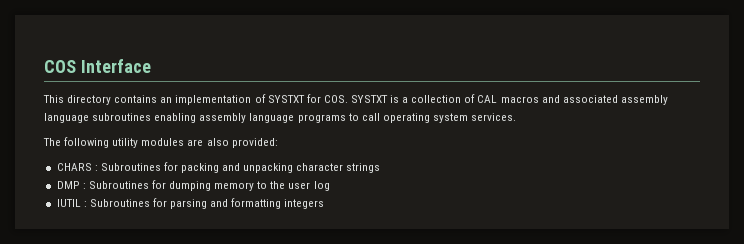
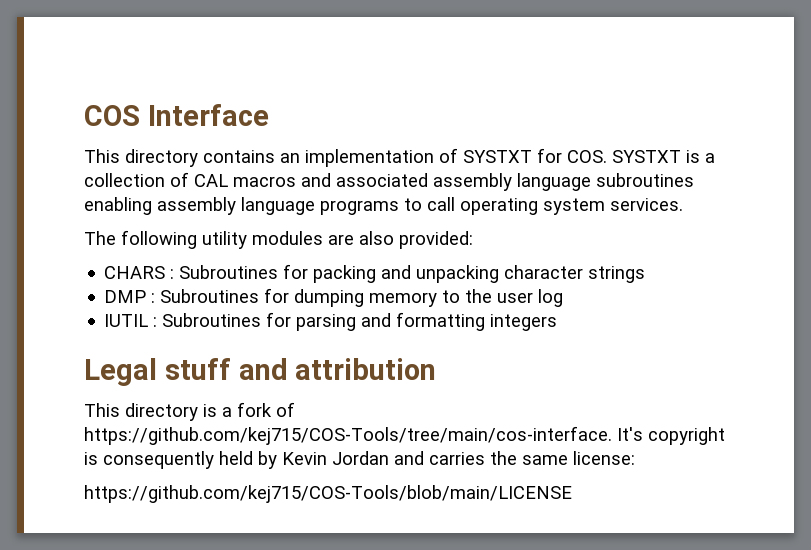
+ Legal stuff and attribution
+ This directory is a fork of https://github.com/kej715/COS-Tools/tree/main/cos-interface. It's copyright is consequently held by Kevin Jordan and carries the same license:
+ https://github.com/kej715/COS-Tools/blob/main/LICENSE

